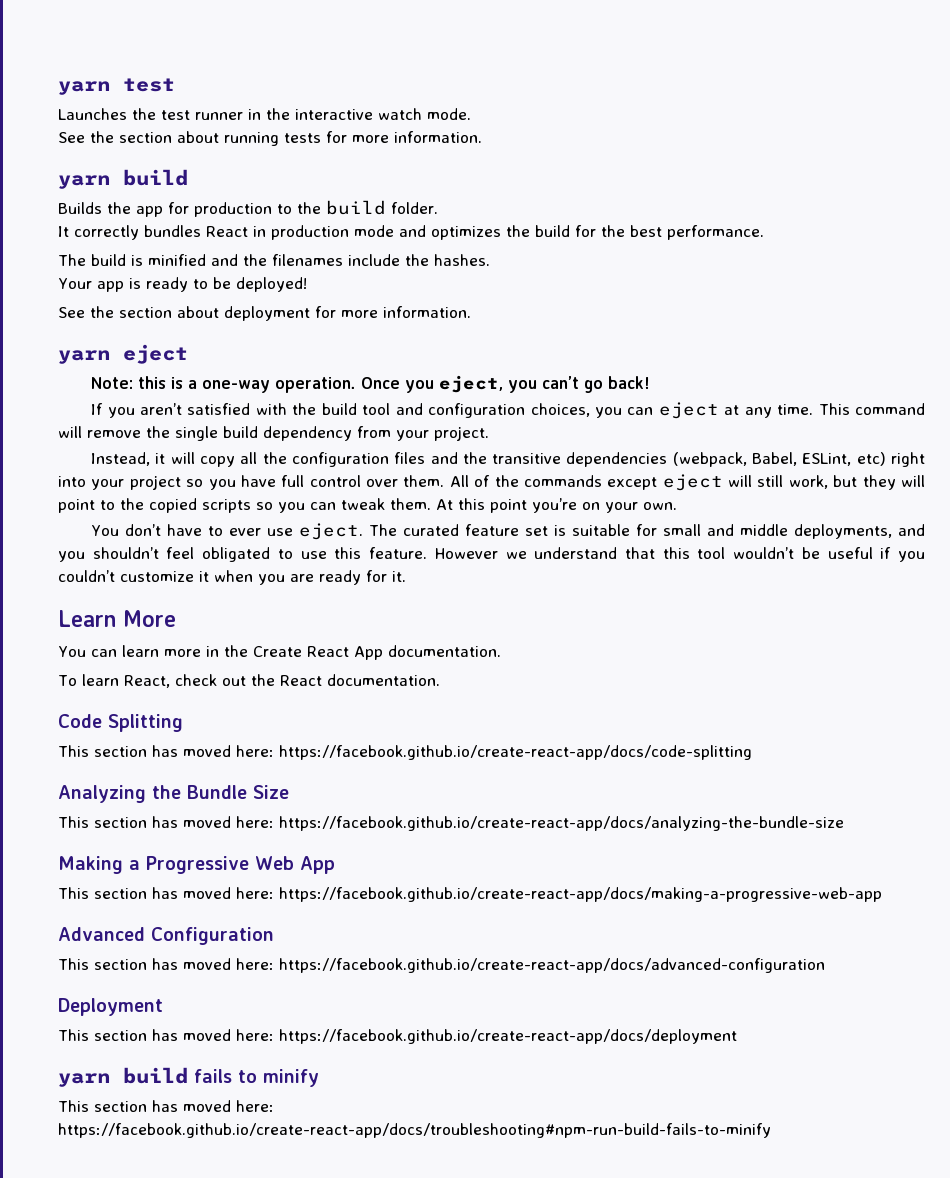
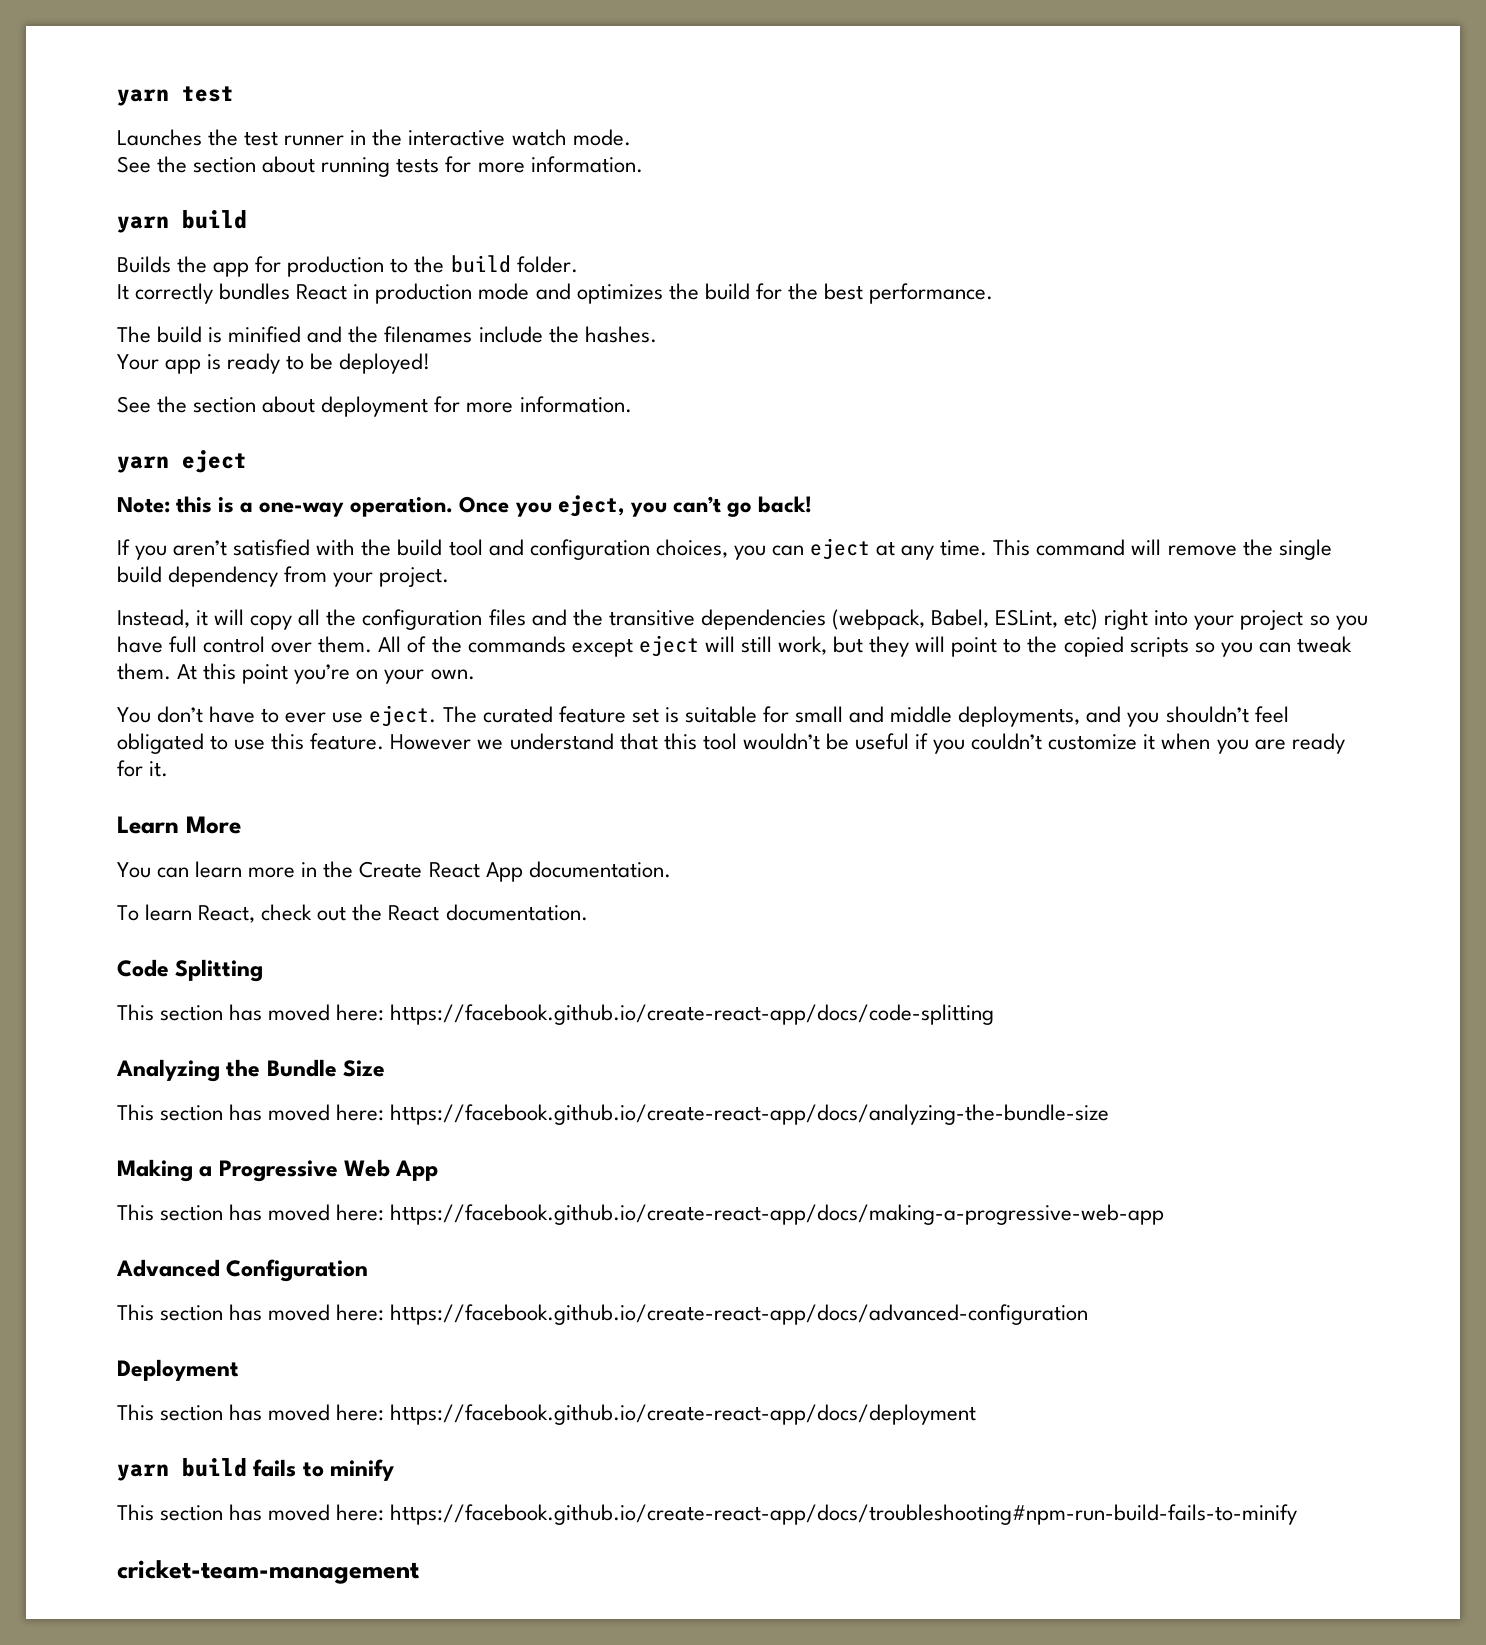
+ cricket-team-management

